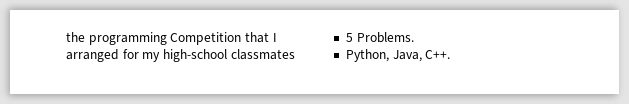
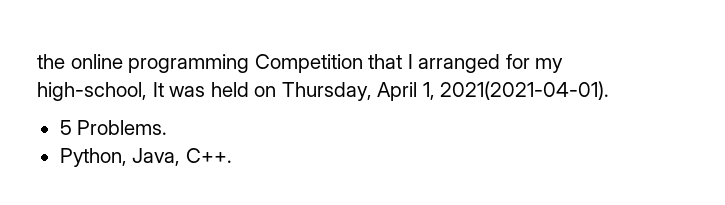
- the programming Competition that I arranged for my high-school classmates
+ the online programming Competition that I arranged for my high-school, It was held on Thursday, April 1, 2021(2021-04-01).

